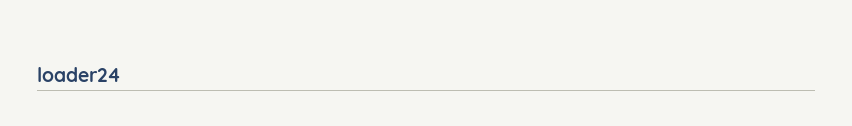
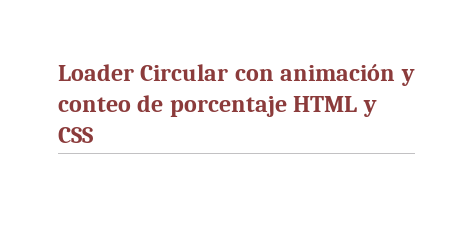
- loader24
+ Loader Circular con animación y conteo de porcentaje HTML y CSS

